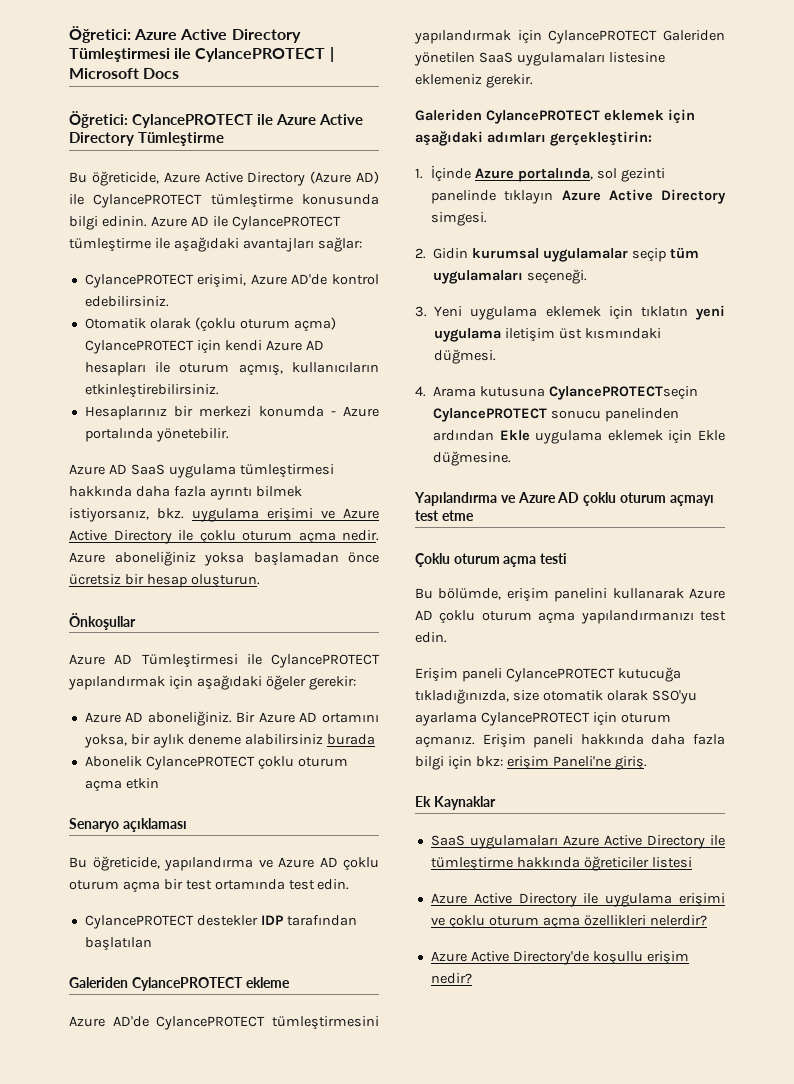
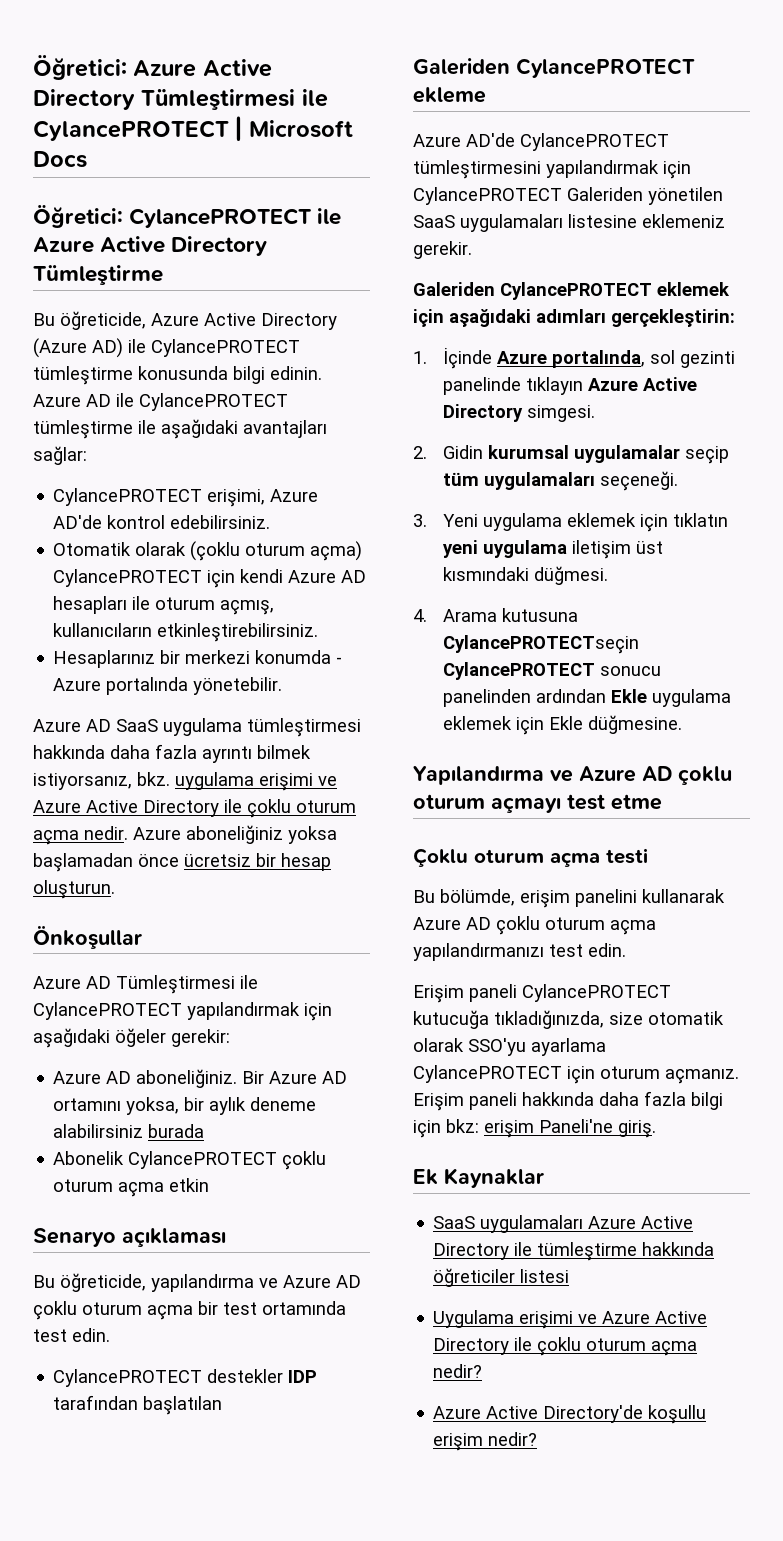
- Azure Active Directory ile uygulama erişimi ve çoklu oturum açma özellikleri nelerdir?
+ Uygulama erişimi ve Azure Active Directory ile çoklu oturum açma nedir?

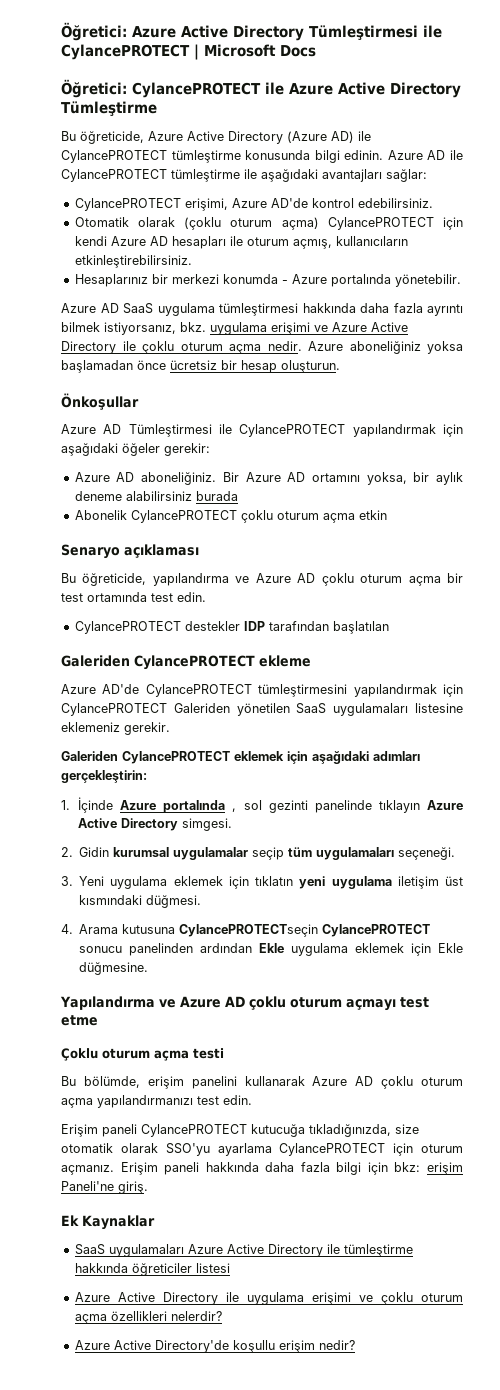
- 1. İçinde Azure portalında, sol gezinti panelinde tıklayın Azure Active Directory simgesi.
+ 1. İçinde Azure portalında , sol gezinti panelinde tıklayın Azure Active Directory simgesi.
- Uygulama erişimi ve Azure Active Directory ile çoklu oturum açma nedir?
+ Azure Active Directory ile uygulama erişimi ve çoklu oturum açma özellikleri nelerdir?

